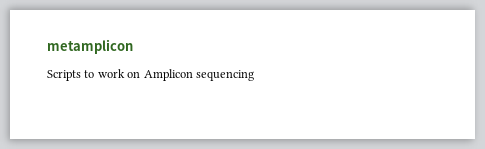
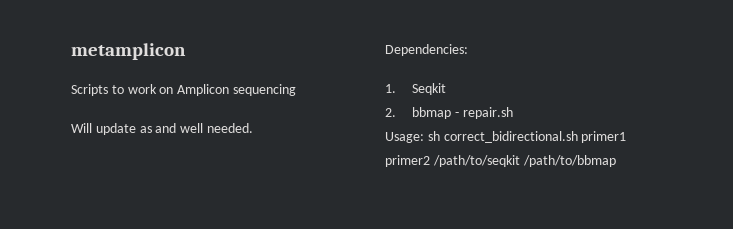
+ Will update as and well needed.
+ Dependencies:
+ 1. Seqkit
+ 2. bbmap - repair.sh
+ Usage: sh correct_bidirectional.sh primer1 primer2 /path/to/seqkit /path/to/bbmap

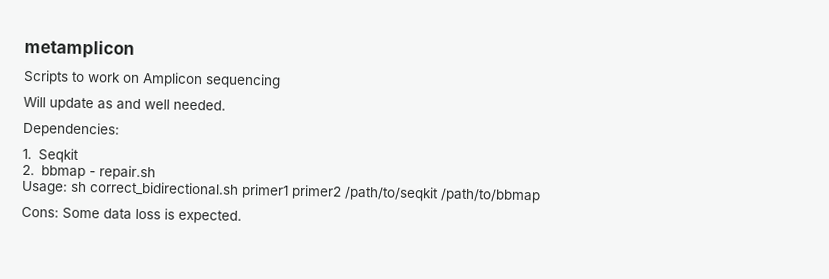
+ Cons: Some data loss is expected.

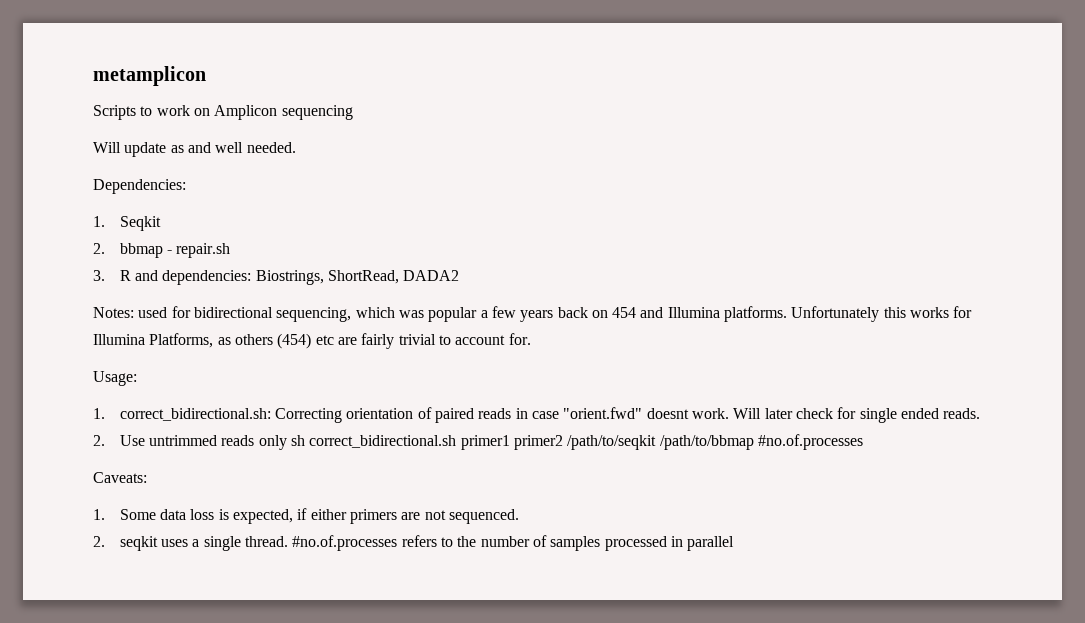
- Usage: sh correct_bidirectional.sh primer1 primer2 /path/to/seqkit /path/to/bbmap
- Cons: Some data loss is expected.
+ 3. R and dependencies: Biostrings, ShortRead, DADA2
+ Notes: used for bidirectional sequencing, which was popular a few years back on 454 and Illumina platforms. Unfortunately this works for Illumina Platforms, as others (454) etc are fairly trivial to account for.
+ Usage:
+ 1. correct_bidirectional.sh: Correcting orientation of paired reads in case "orient.fwd" doesnt work. Will later check for single ended reads.
+ 2. Use untrimmed reads only sh correct_bidirectional.sh primer1 primer2 /path/to/seqkit /path/to/bbmap #no.of.processes
+ Caveats:
+ 1. Some data loss is expected, if either primers are not sequenced.
+ 2. seqkit uses a single thread. #no.of.processes refers to the number of samples processed in parallel

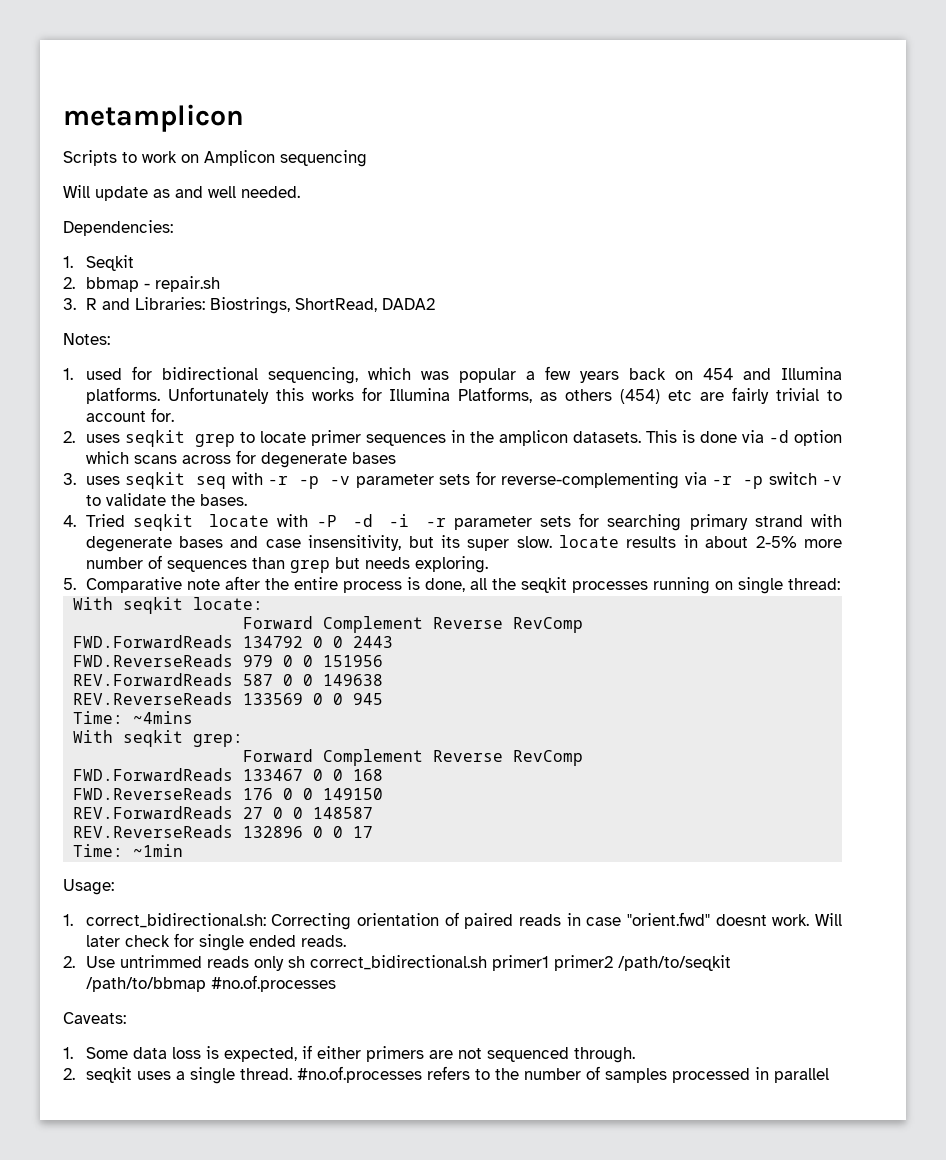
- 3. R and dependencies: Biostrings, ShortRead, DADA2
+ 3. R and Libraries: Biostrings, ShortRead, DADA2
- Notes: used for bidirectional sequencing, which was popular a few years back on 454 and Illumina platforms.
+ Notes:
+ 1. used for bidirectional sequencing, which was popular a few years back on 454 and Illumina platforms.
+ 2. uses seqkit grep to locate primer sequences in the amplicon datasets. This is done via -d option which scans across for degenerate bases
+ 3. uses seqkit seq with -r -p -v parameter sets for reverse-complementing via -r -p switch -v to validate the bases.
+ 4. Tried seqkit locate with -P -d -i -r parameter sets for searching primary strand with degenerate bases and case insensitivity, but its super slow. locate results in about 2-5% more number of sequences than grep but needs exploring.
+ 5. Comparative note after the entire process is done, all the seqkit processes running on single thread:
+ With seqkit locate:
+ Forward Complement Reverse RevComp
+ FWD.ForwardReads 134792 0 0 2443
+ FWD.ReverseReads 979 0 0 151956
+ REV.ForwardReads 587 0 0 149638
+ REV.ReverseReads 133569 0 0 945
+ Time: ~4mins
+ With seqkit grep:
+ Forward Complement Reverse RevComp
+ FWD.ForwardReads 133467 0 0 168
+ FWD.ReverseReads 176 0 0 149150
+ REV.ForwardReads 27 0 0 148587
+ REV.ReverseReads 132896 0 0 17
+ Time: ~1min
- 1. Some data loss is expected, if either primers are not sequenced.
+ 1. Some data loss is expected, if either primers are not sequenced through.

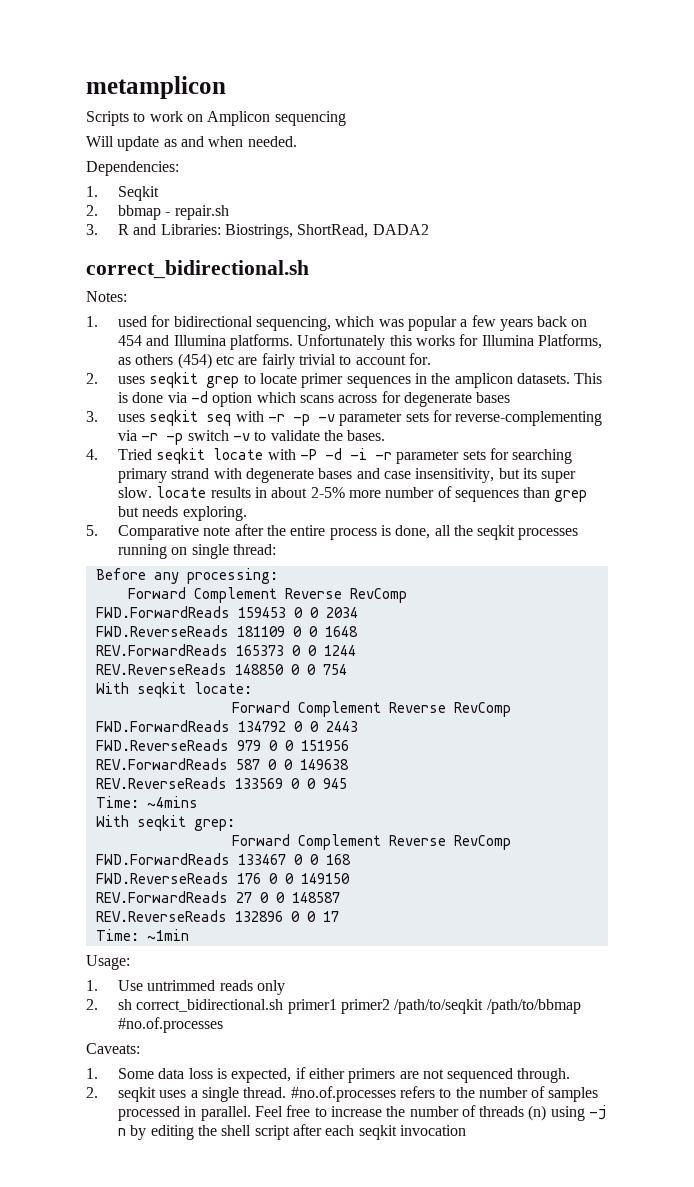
- Will update as and well needed.
+ Will update as and when needed.
  3. R and Libraries: Biostrings, ShortRead, DADA2
+ correct_bidirectional.sh
+ Before any processing:
+ Forward Complement Reverse RevComp
+ FWD.ForwardReads 159453 0 0 2034
+ FWD.ReverseReads 181109 0 0 1648
+ REV.ForwardReads 165373 0 0 1244
+ REV.ReverseReads 148850 0 0 754
- 1. correct_bidirectional.sh: Correcting orientation of paired reads in case "orient.fwd" doesnt work. Will later check for single ended reads.
- 2. Use untrimmed reads only sh correct_bidirectional.sh primer1 primer2 /path/to/seqkit /path/to/bbmap #no.of.processes
+ 1. Use untrimmed reads only
+ 2. sh correct_bidirectional.sh primer1 primer2 /path/to/seqkit /path/to/bbmap #no.of.processes
- #no.of.processes refers to the number of samples processed in parallel
+ #no.of.processes refers to the number of samples processed in parallel. Feel free to increase the number of threads (n) using -j n by editing the shell script after each seqkit invocation

